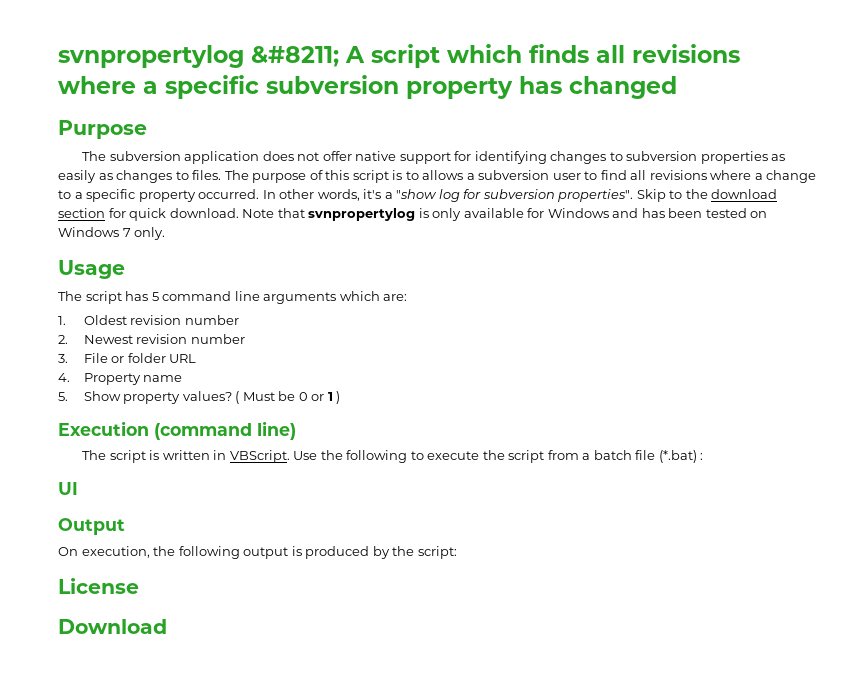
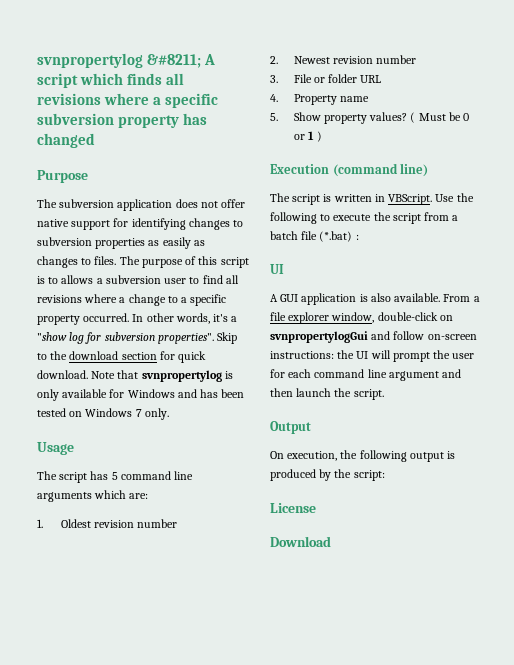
+ A GUI application is also available. From a file explorer window, double-click on svnpropertylogGui and follow on-screen instructions: the UI will prompt the user for each command line argument and then launch the script.

